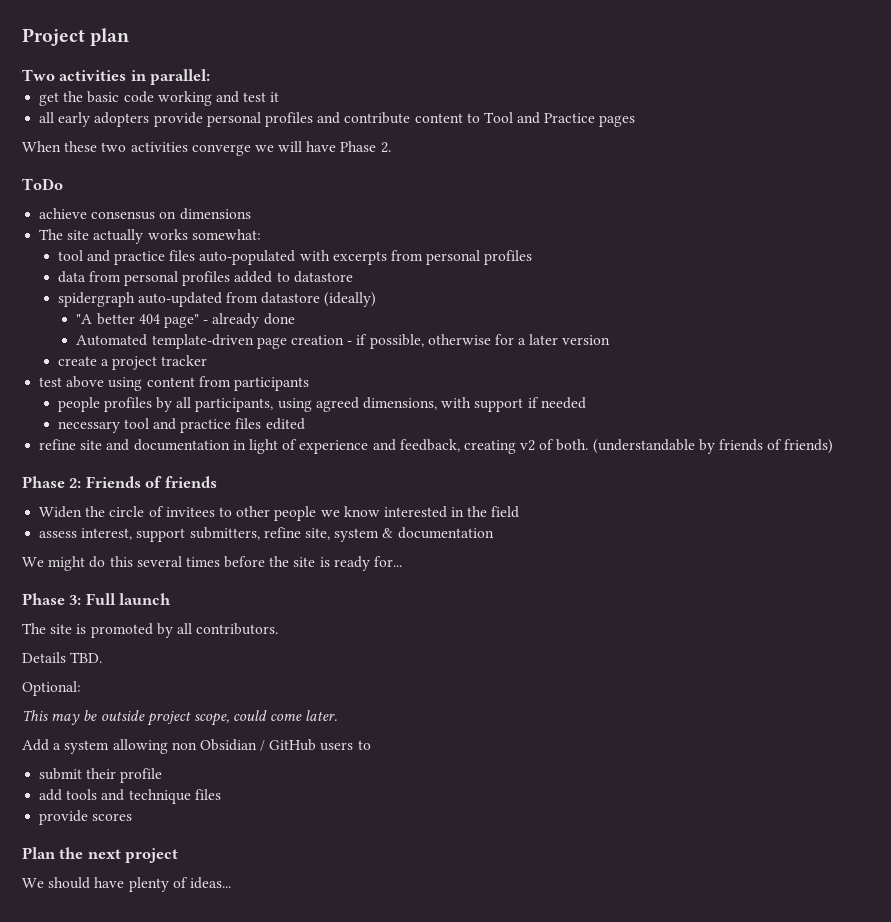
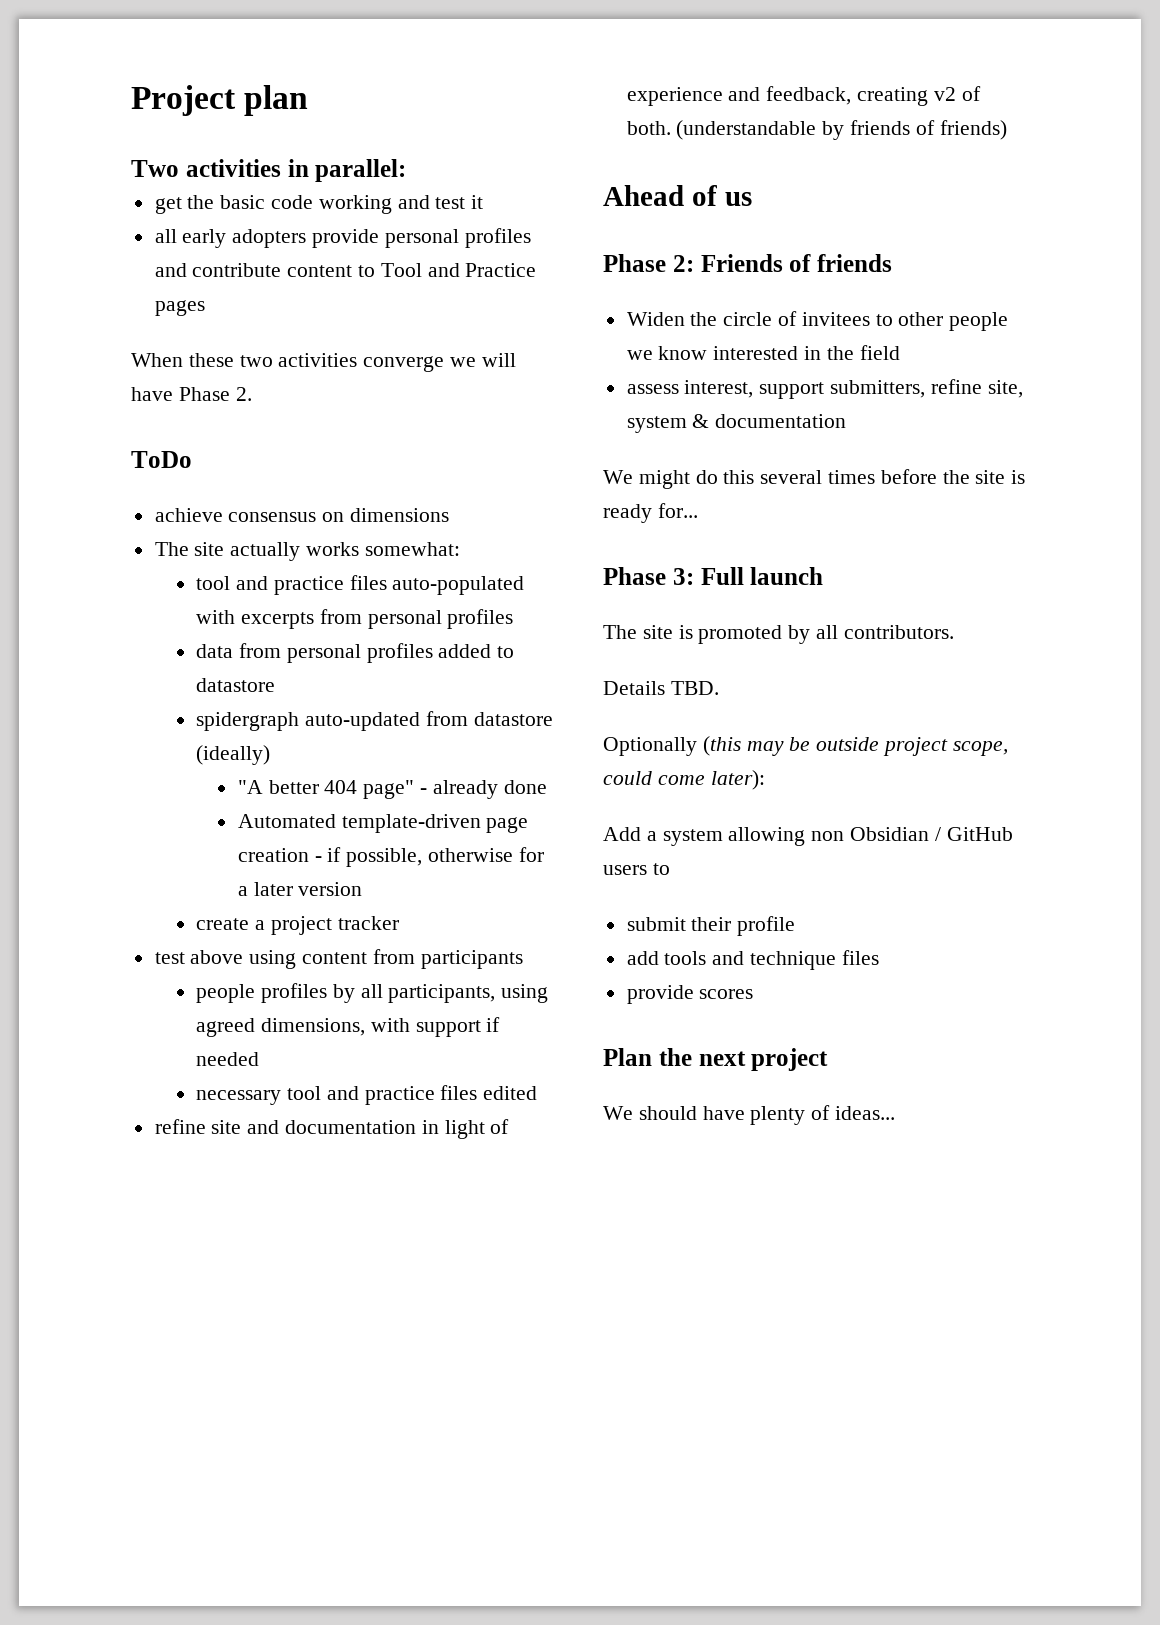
+ Ahead of us
- Optional:
- This may be outside project scope, could come later.
+ Optionally (this may be outside project scope, could come later):

